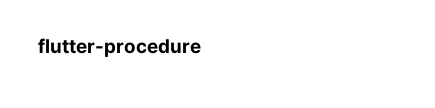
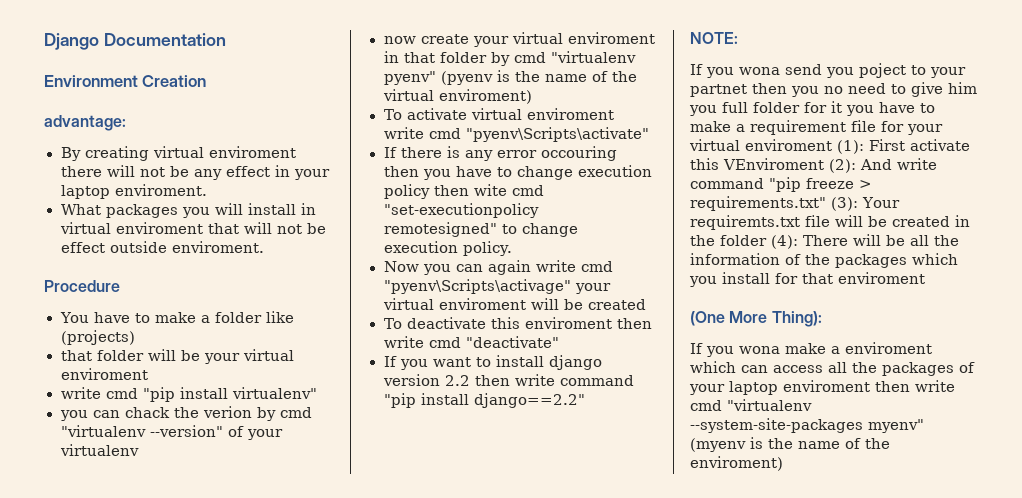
- flutter-procedure
+ Django Documentation
+ Environment Creation
+ advantage:
+ By creating virtual enviroment there will not be any effect in your laptop enviroment.
+ What packages you will install in virtual enviroment that will not be effect outside enviroment.
+ Procedure
+ You have to make a folder like (projects)
+ that folder will be your virtual enviroment
+ write cmd "pip install virtualenv"
+ you can chack the verion by cmd "virtualenv --version" of your virtualenv
+ now create your virtual enviroment in that folder by cmd "virtualenv pyenv" (pyenv is the name of the virtual enviroment)
+ To activate virtual enviroment write cmd "pyenv\Scripts\activate"
+ If there is any error occouring then you have to change execution policy then wite cmd "set-executionpolicy remotesigned" to change execution policy.
+ Now you can again write cmd "pyenv\Scripts\activage" your virtual enviroment will be created
+ To deactivate this enviroment then write cmd "deactivate"
+ If you want to install django version 2.2 then write command "pip install django==2.2"
+ NOTE:
+ If you wona send you poject to your partnet then you no need to give him you full folder for it you have to make a requirement file for your virtual enviroment (1): First activate this VEnviroment (2): And write command "pip freeze > requirements.txt" (3): Your requiremts.txt file will be created in the folder (4): There will be all the information of the packages which you install for that enviroment
+ (One More Thing):
+ If you wona make a enviroment which can access all the packages of your laptop enviroment then write cmd "virtualenv --system-site-packages myenv" (myenv is the name of the enviroment)

